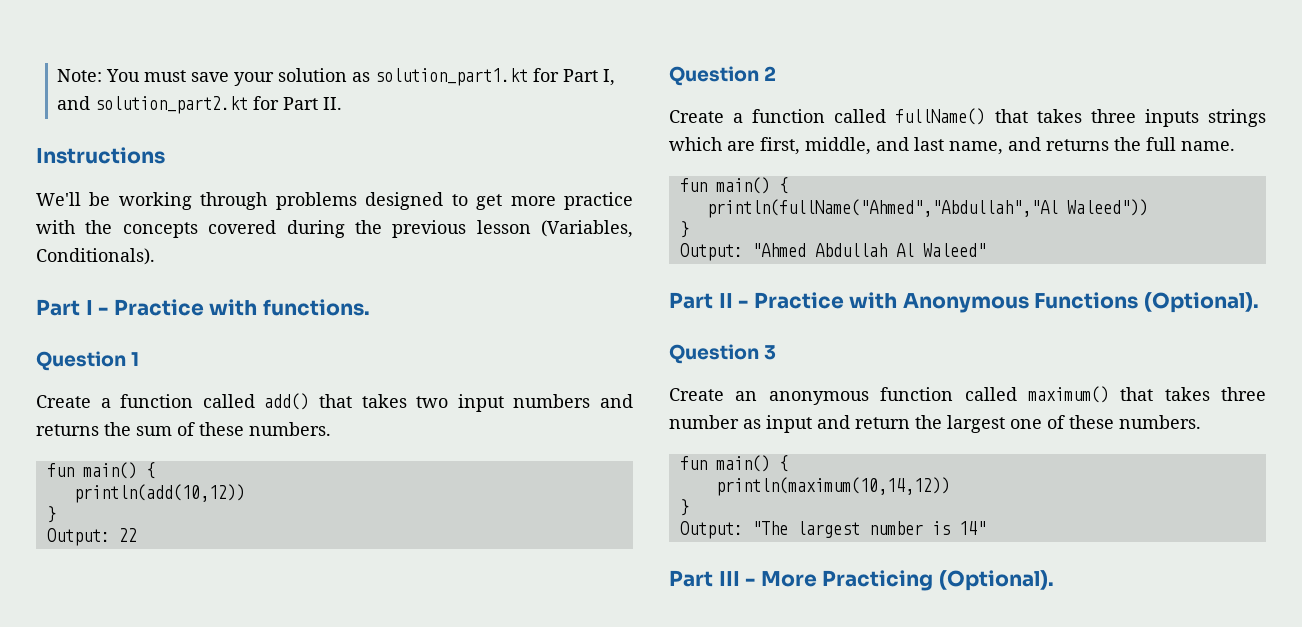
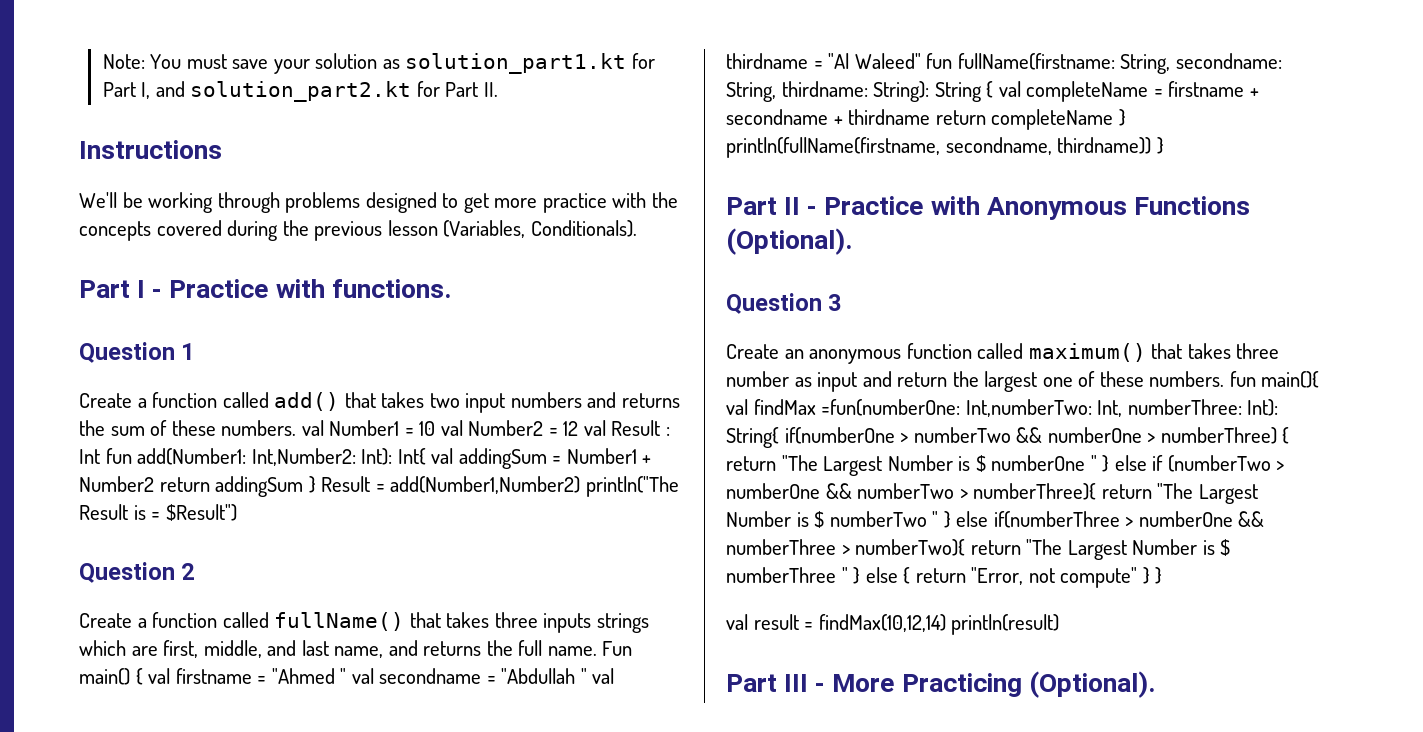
- Create a function called add() that takes two input numbers and returns the sum of these numbers.
- fun main() {
- println(add(10,12))
- }
- Output: 22
+ Create a function called add() that takes two input numbers and returns the sum of these numbers. val Number1 = 10 val Number2 = 12 val Result : Int fun add(Number1: Int,Number2: Int): Int{ val addingSum = Number1 + Number2 return addingSum } Result = add(Number1,Number2) println("The Result is = $Result")
- Create a function called fullName() that takes three inputs strings which are first, middle, and last name, and returns the full name.
- fun main() {
- println(fullName("Ahmed","Abdullah","Al Waleed"))
- }
- Output: "Ahmed Abdullah Al Waleed"
+ Create a function called fullName() that takes three inputs strings which are first, middle, and last name, and returns the full name. Fun main() { val firstname = "Ahmed " val secondname = "Abdullah " val thirdname = "Al Waleed" fun fullName(firstname: String, secondname: String, thirdname: String): String { val completeName = firstname + secondname + thirdname return completeName } println(fullName(firstname, secondname, thirdname)) }
- Create an anonymous function called maximum() that takes three number as input and return the largest one of these numbers.
- fun main() {
- println(maximum(10,14,12))
- }
- Output: "The largest number is 14"
+ Create an anonymous function called maximum() that takes three number as input and return the largest one of these numbers. fun main(){ val findMax =fun(numberOne: Int,numberTwo: Int, numberThree: Int): String{ if(numberOne > numberTwo && numberOne > numberThree) { return "The Largest Number is $ numberOne " } else if (numberTwo > numberOne && numberTwo > numberThree){ return "The Largest Number is $ numberTwo " } else if(numberThree > numberOne && numberThree > numberTwo){ return "The Largest Number is $ numberThree " } else { return "Error, not compute" } }
+ val result = findMax(10,12,14) println(result)

